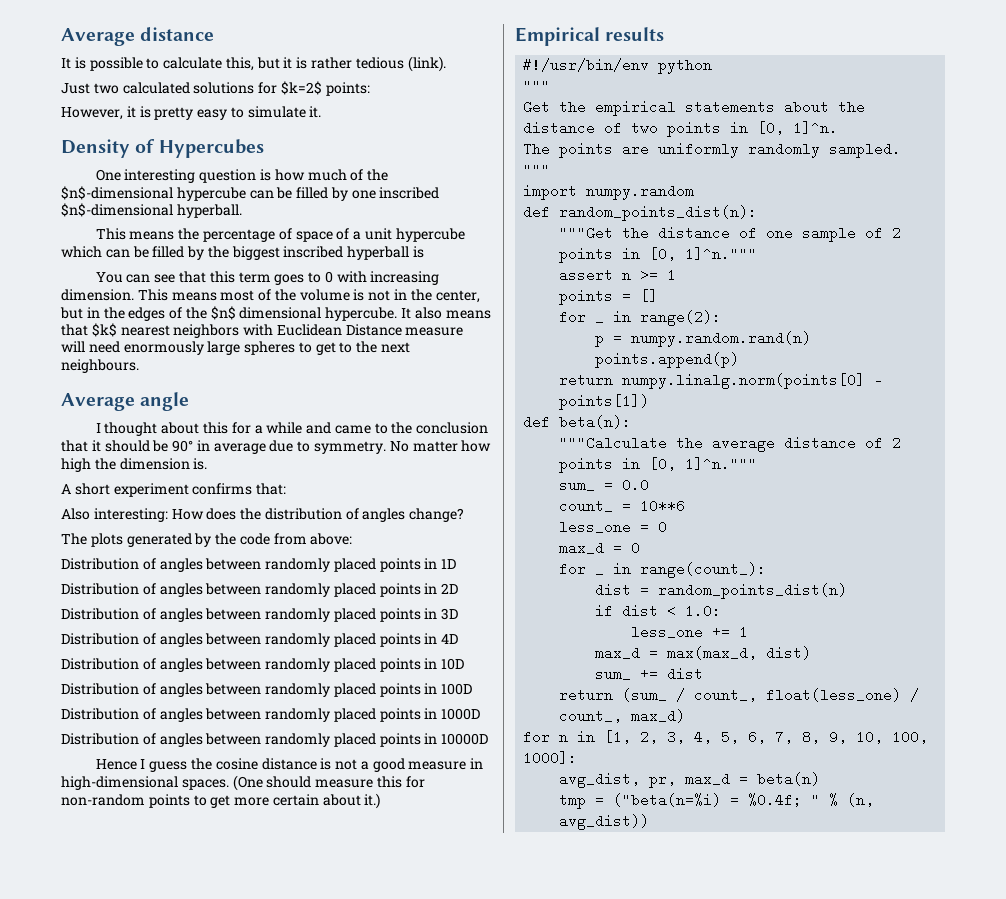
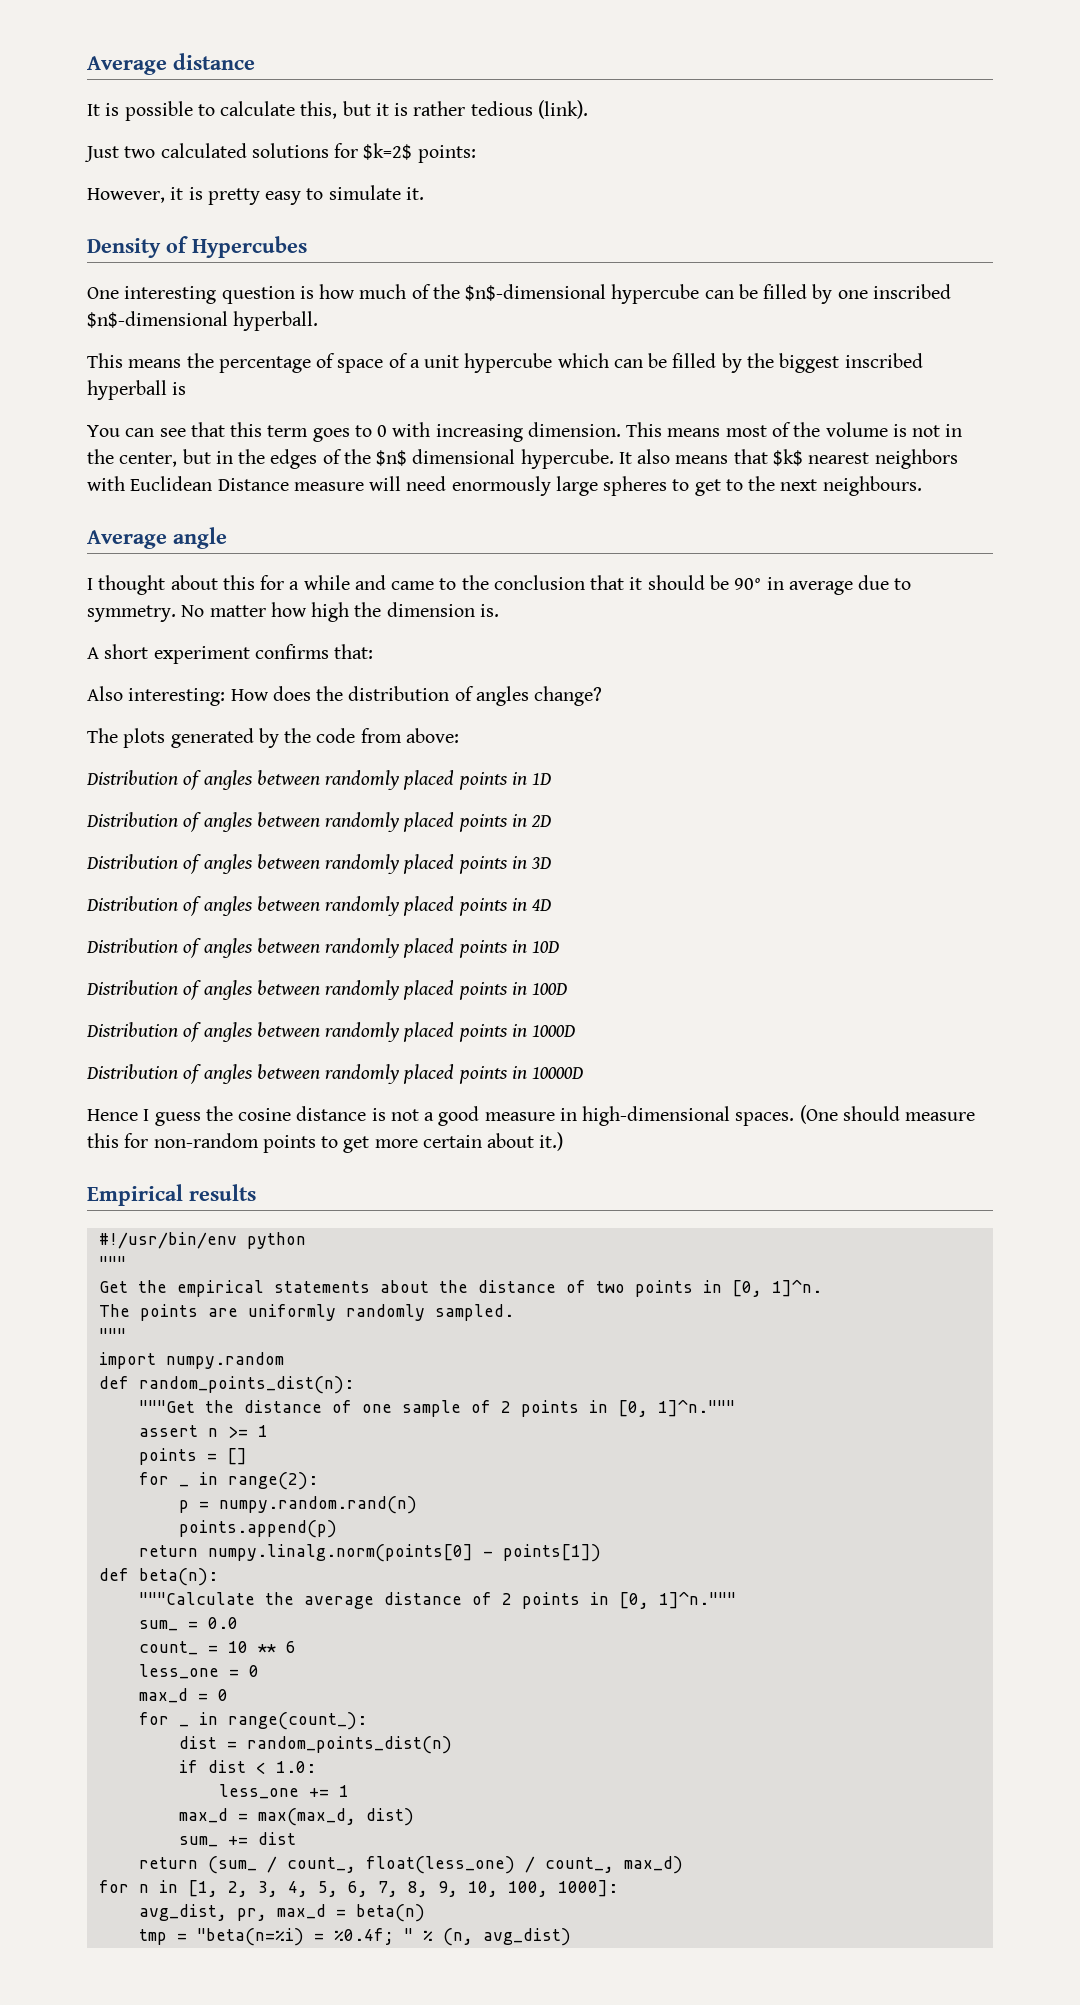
- count_ = 10**6
+ count_ = 10 ** 6
- tmp = ("beta(n=%i) = %0.4f; " % (n, avg_dist))
+ tmp = "beta(n=%i) = %0.4f; " % (n, avg_dist)

